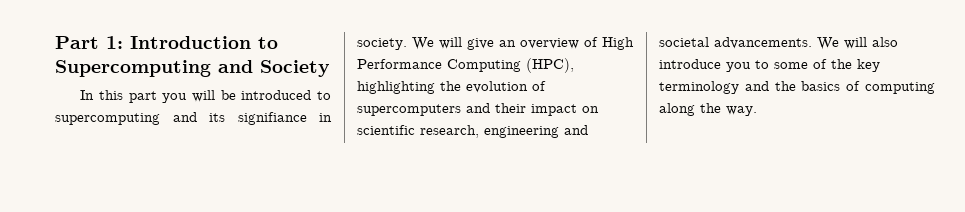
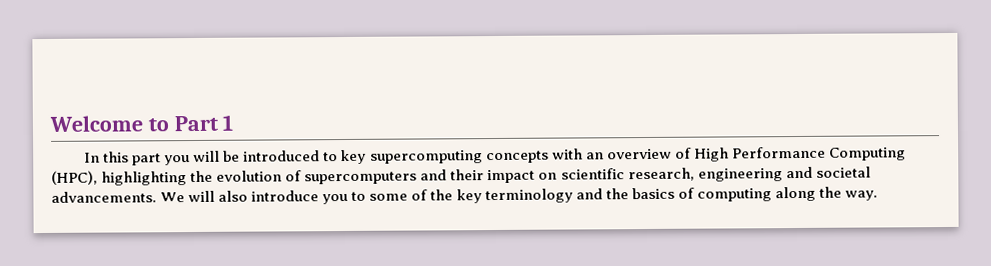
- Part 1: Introduction to Supercomputing and Society
+ Welcome to Part 1
- In this part you will be introduced to supercomputing and its signifiance in society. We will give an overview of High Performance Computing (HPC), highlighting the evolution of supercomputers and their impact on scientific research, engineering and societal advancements.
+ In this part you will be introduced to key supercomputing concepts with an overview of High Performance Computing (HPC), highlighting the evolution of supercomputers and their impact on scientific research, engineering and societal advancements.

